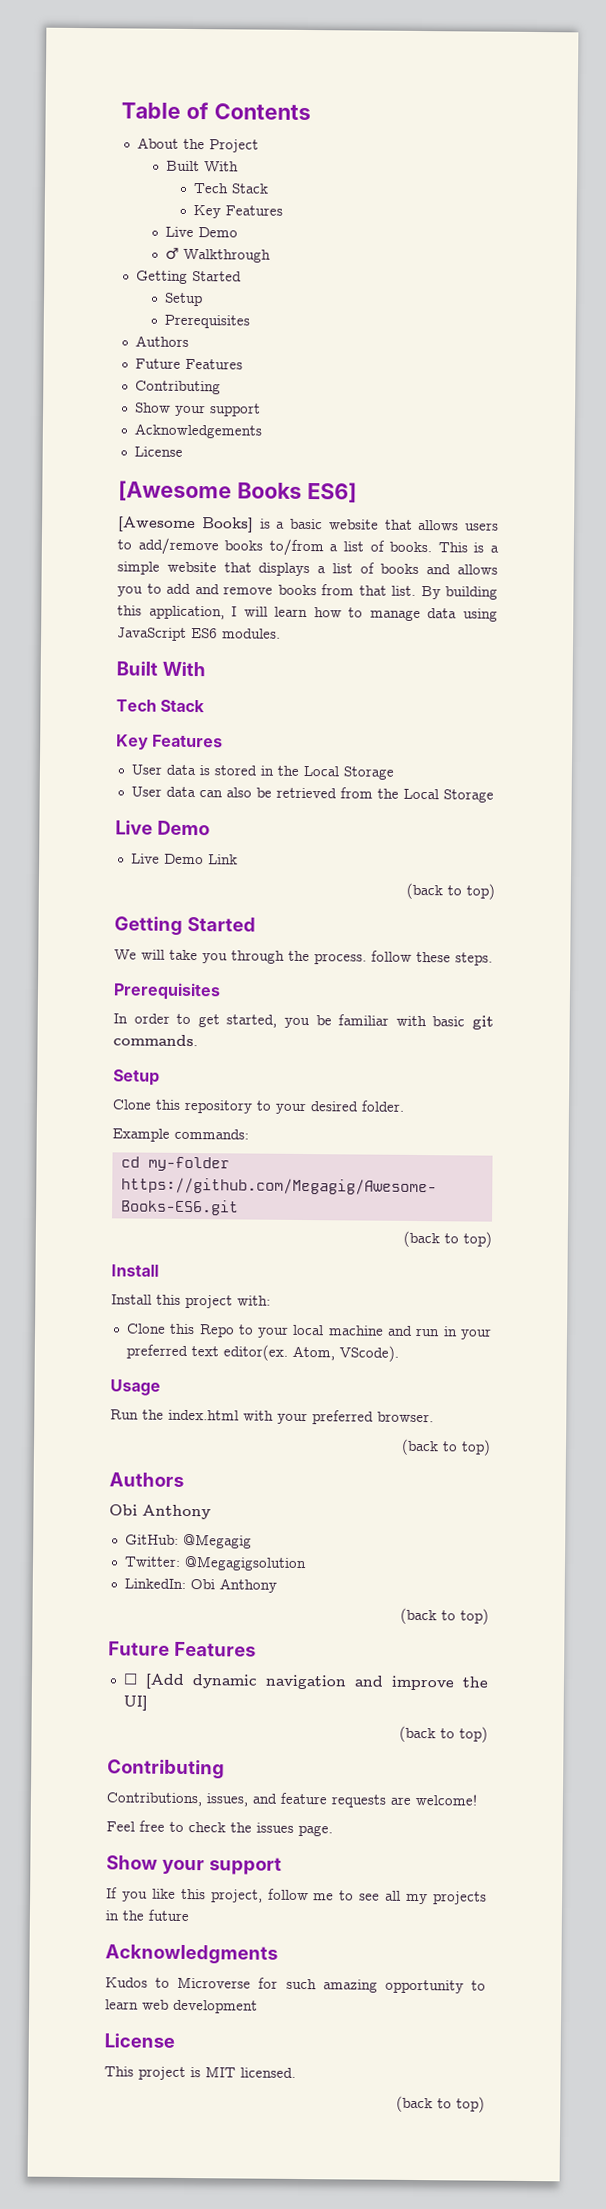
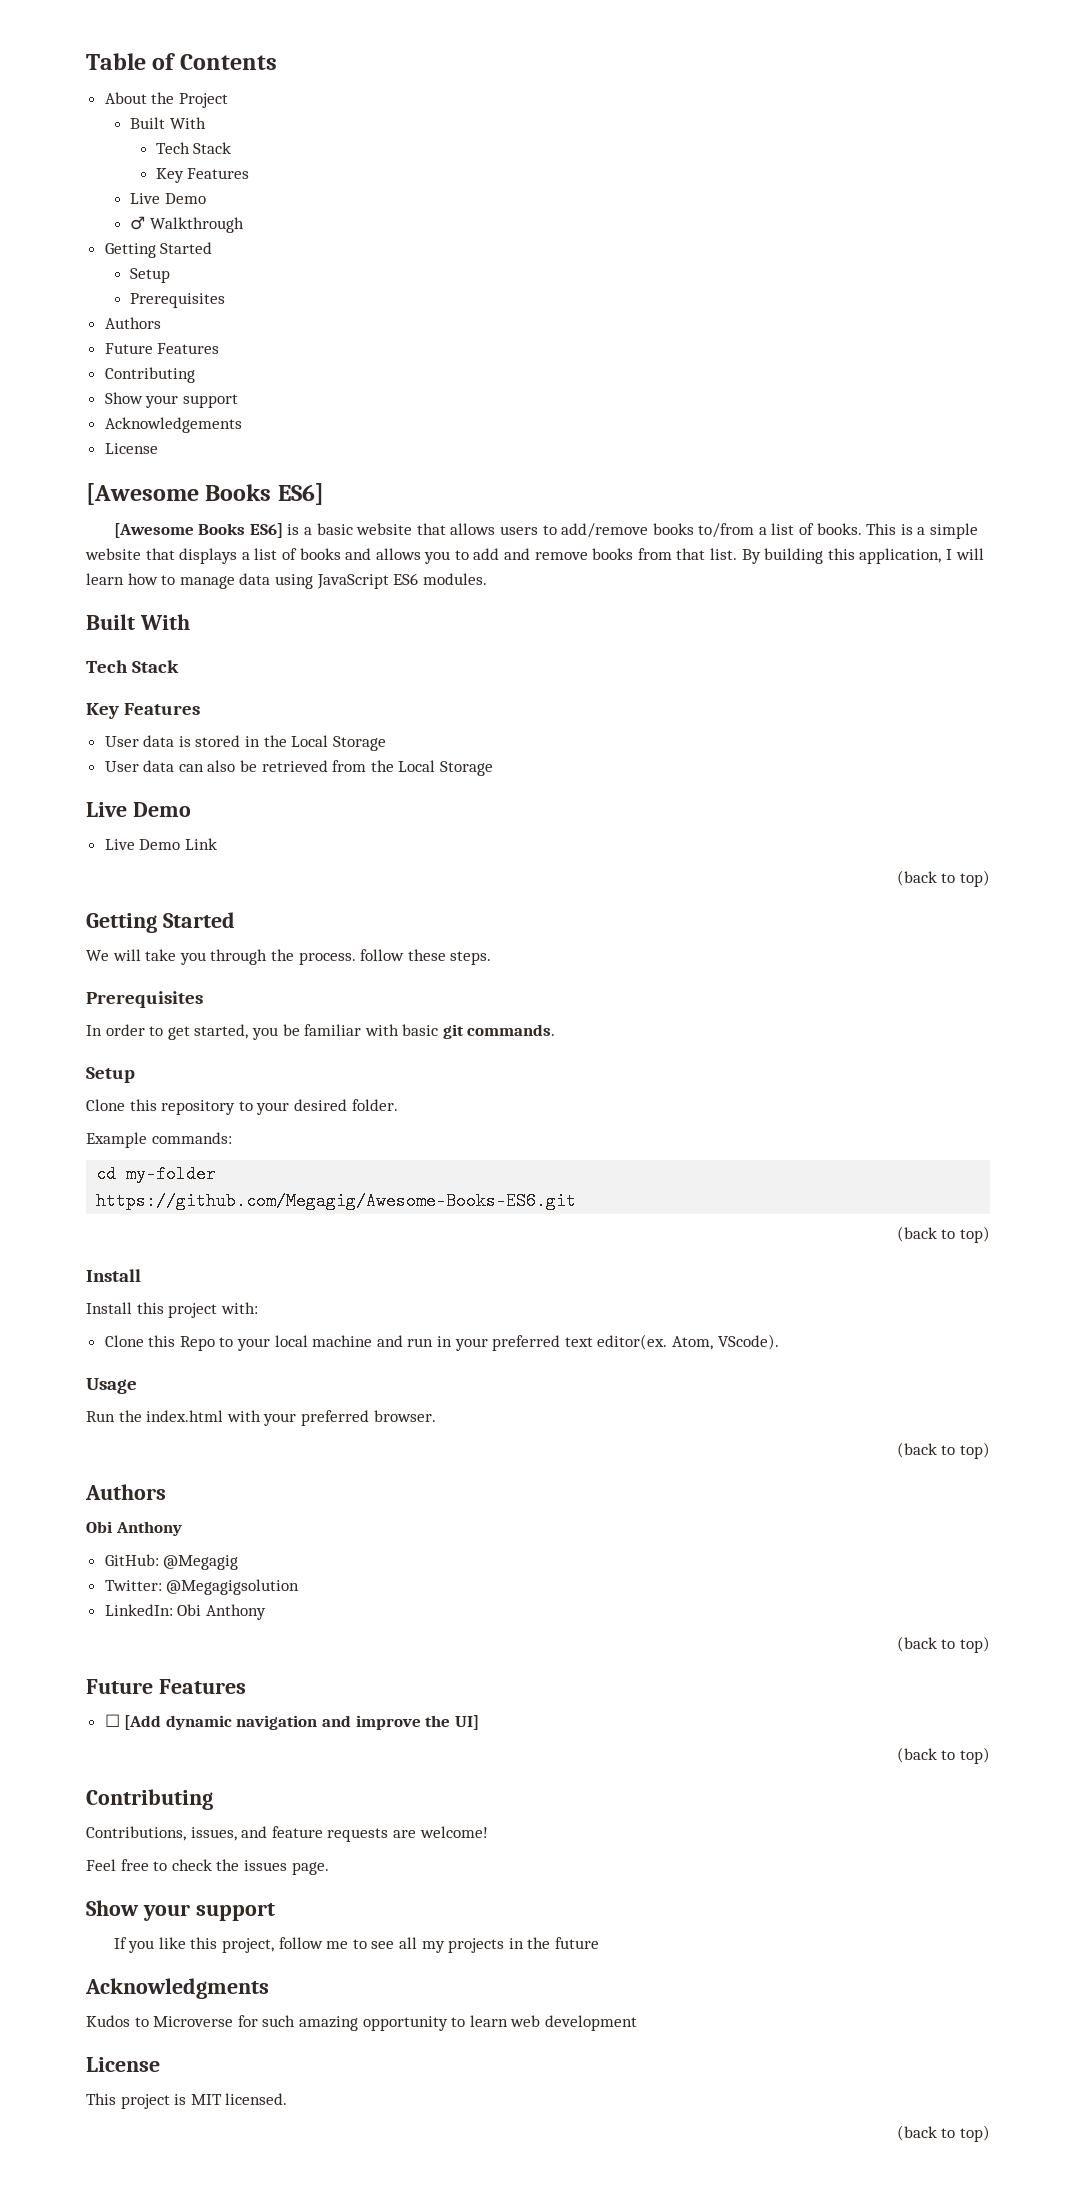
- [Awesome Books] is a basic website that allows users to add/remove books to/from a list of books.
+ [Awesome Books ES6] is a basic website that allows users to add/remove books to/from a list of books.

